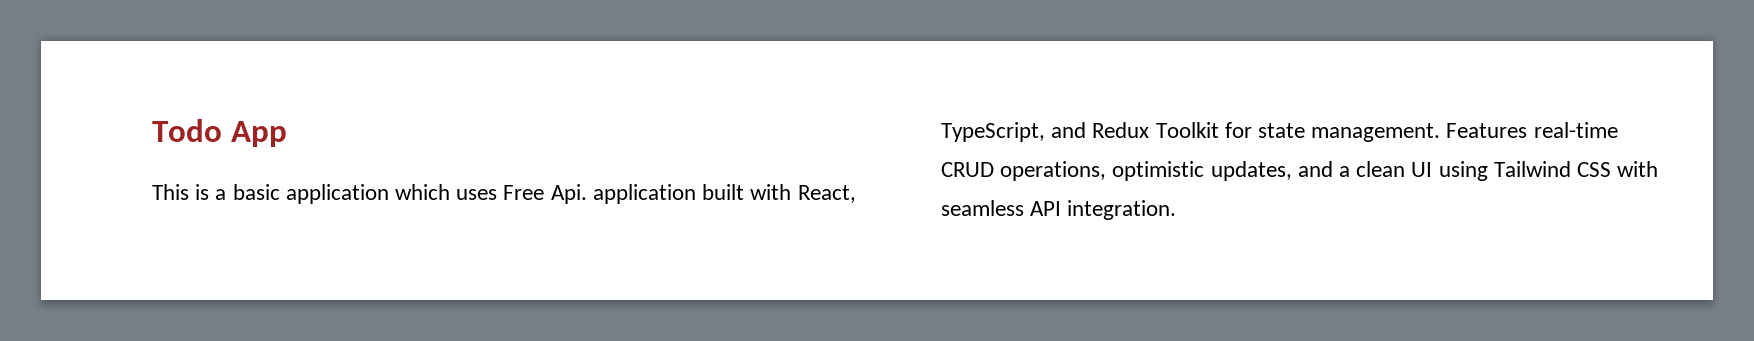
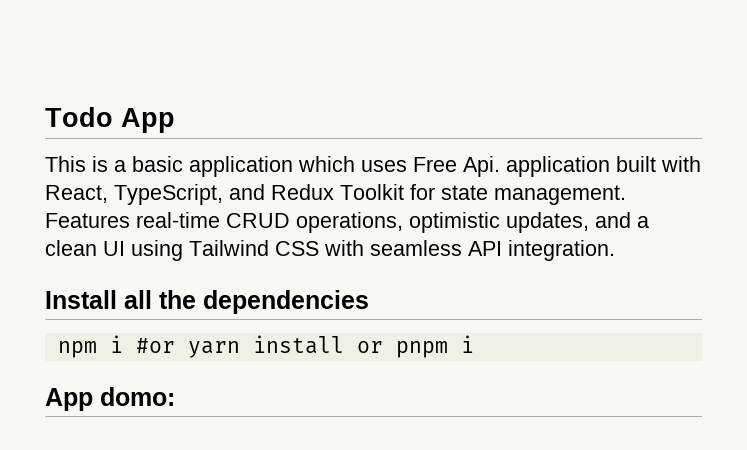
+ Install all the dependencies
+ npm i #or yarn install or pnpm i
+ App domo:

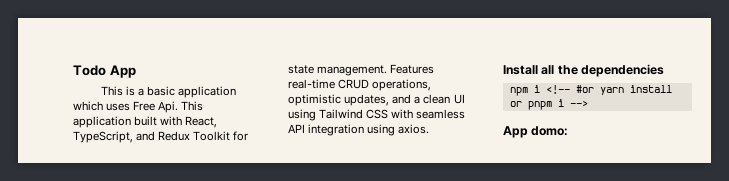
- This is a basic application which uses Free Api. application built with React, TypeScript, and Redux Toolkit for state management.
+ This is a basic application which uses Free Api. This application built with React, TypeScript, and Redux Toolkit for state management.
- Features real-time CRUD operations, optimistic updates, and a clean UI using Tailwind CSS with seamless API integration.
+ Features real-time CRUD operations, optimistic updates, and a clean UI using Tailwind CSS with seamless API integration using axios.
- npm i #or yarn install or pnpm i
+ npm i <!-- #or yarn install or pnpm i -->

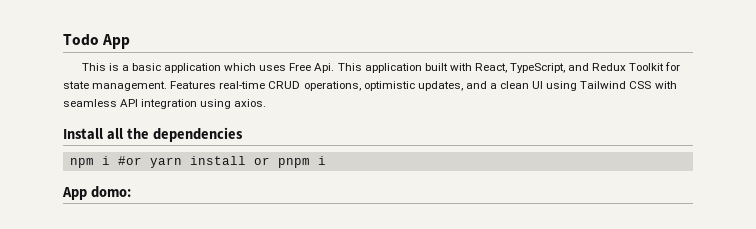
- npm i <!-- #or yarn install or pnpm i -->
+ npm i #or yarn install or pnpm i

